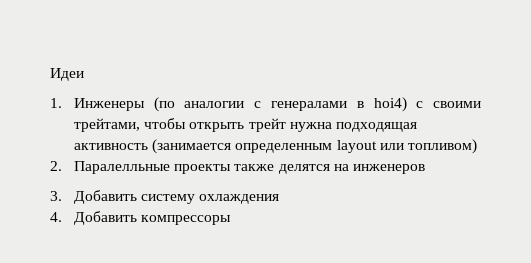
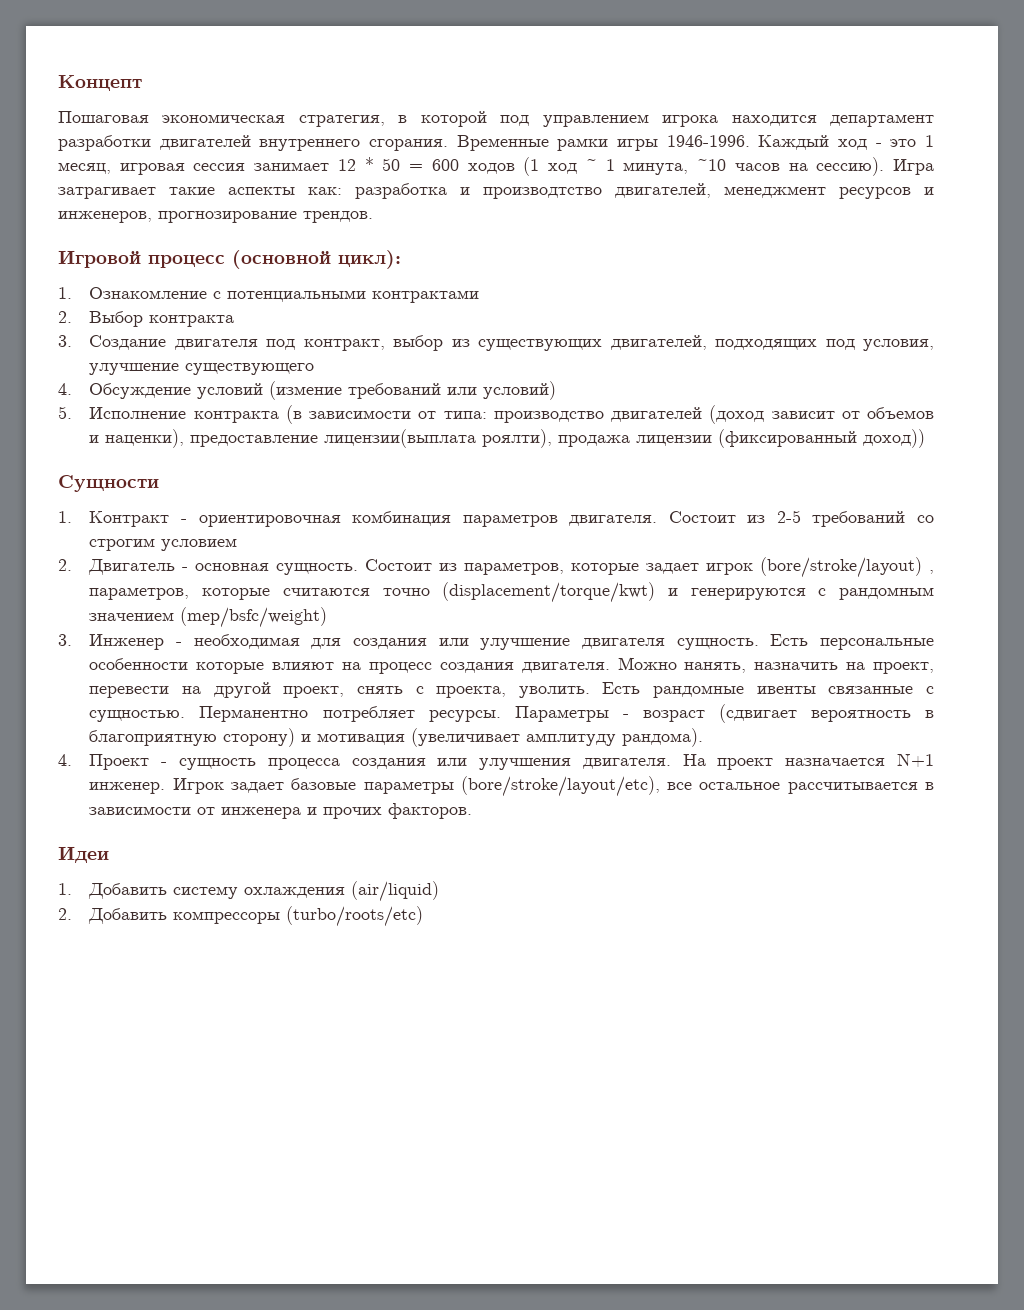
+ Концепт
+ Пошаговая экономическая стратегия, в которой под управлением игрока находится департамент разработки двигателей внутреннего сгорания. Временные рамки игры 1946-1996. Каждый ход - это 1 месяц, игровая сессия занимает 12 * 50 = 600 ходов (1 ход ~ 1 минута, ~10 часов на сессию). Игра затрагивает такие аспекты как: разработка и производтство двигателей, менеджмент ресурсов и инженеров, прогнозирование трендов.
+ Игровой процесс (основной цикл):
+ 1. Ознакомление с потенциальными контрактами
+ 2. Выбор контракта
+ 3. Создание двигателя под контракт, выбор из существующих двигателей, подходящих под условия, улучшение существующего
+ 4. Обсуждение условий (измение требований или условий)
+ 5. Исполнение контракта (в зависимости от типа: производство двигателей (доход зависит от объемов и наценки), предоставление лицензии(выплата роялти), продажа лицензии (фиксированный доход))
+ Сущности
+ 1. Контракт - ориентировочная комбинация параметров двигателя. Состоит из 2-5 требований со строгим условием
+ 2. Двигатель - основная сущность. Состоит из параметров, которые задает игрок (bore/stroke/layout) , параметров, которые считаются точно (displacement/torque/kwt) и генерируются с рандомным значением (mep/bsfc/weight)
+ 3. Инженер - необходимая для создания или улучшение двигателя сущность. Есть персональные особенности которые влияют на процесс создания двигателя. Можно нанять, назначить на проект, перевести на другой проект, снять с проекта, уволить. Есть рандомные ивенты связанные с сущностью. Перманентно потребляет ресурсы. Параметры - возраст (сдвигает вероятность в благоприятную сторону) и мотивация (увеличивает амплитуду рандома).
+ 4. Проект - сущность процесса создания или улучшения двигателя. На проект назначается N+1 инженер. Игрок задает базовые параметры (bore/stroke/layout/etc), все остальное рассчитывается в зависимости от инженера и прочих факторов.
  Идеи
- 1. Инженеры (по аналогии с генералами в hoi4) с своими трейтами, чтобы открыть трейт нужна подходящая активность (занимается определенным layout или топливом)
- 2. Паралелльные проекты также делятся на инженеров
- 3. Добавить систему охлаждения
- 4. Добавить компрессоры
+ 1. Добавить систему охлаждения (air/liquid)
+ 2. Добавить компрессоры (turbo/roots/etc)

